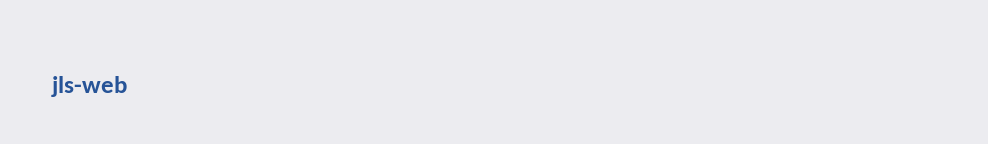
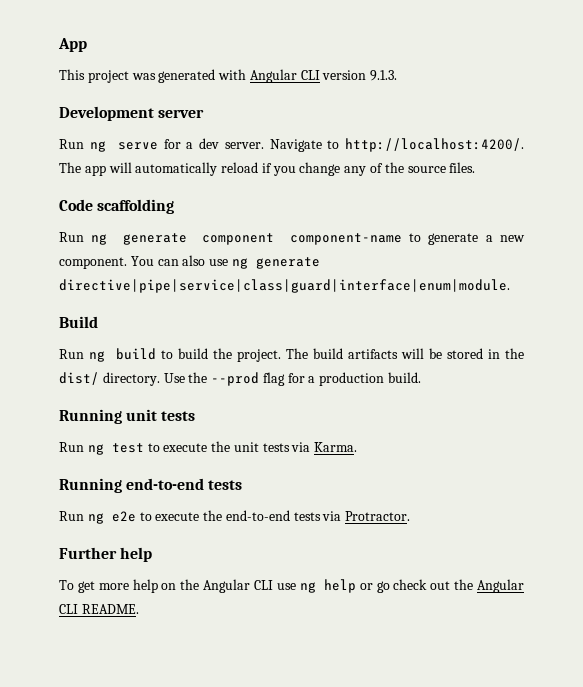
- jls-web
+ App
+ This project was generated with Angular CLI version 9.1.3.
+ Development server
+ Run ng serve for a dev server. Navigate to http://localhost:4200/. The app will automatically reload if you change any of the source files.
+ Code scaffolding
+ Run ng generate component component-name to generate a new component. You can also use ng generate directive|pipe|service|class|guard|interface|enum|module.
+ Build
+ Run ng build to build the project. The build artifacts will be stored in the dist/ directory. Use the --prod flag for a production build.
+ Running unit tests
+ Run ng test to execute the unit tests via Karma.
+ Running end-to-end tests
+ Run ng e2e to execute the end-to-end tests via Protractor.
+ Further help
+ To get more help on the Angular CLI use ng help or go check out the Angular CLI README.

